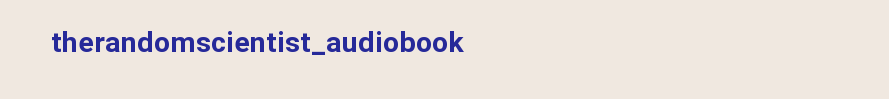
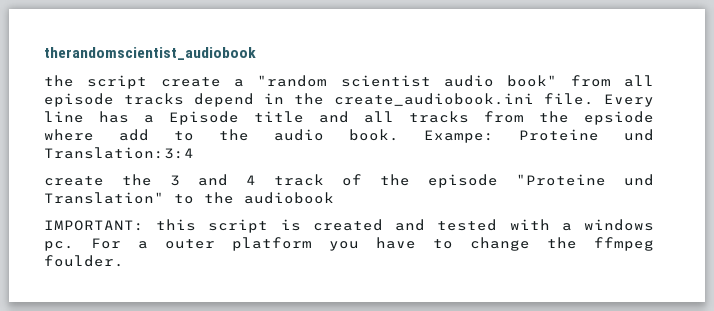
+ the script create a "random scientist audio book" from all episode tracks depend in the create_audiobook.ini file. Every line has a Episode title and all tracks from the epsiode where add to the audio book. Exampe: Proteine und Translation:3:4
+ create the 3 and 4 track of the episode "Proteine und Translation" to the audiobook
+ IMPORTANT: this script is created and tested with a windows pc. For a outer platform you have to change the ffmpeg foulder.

